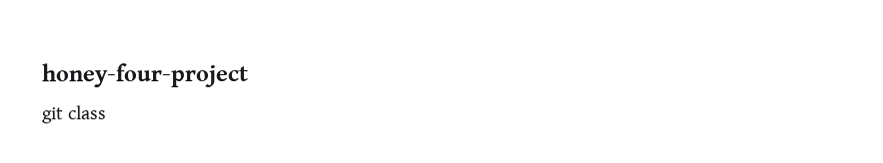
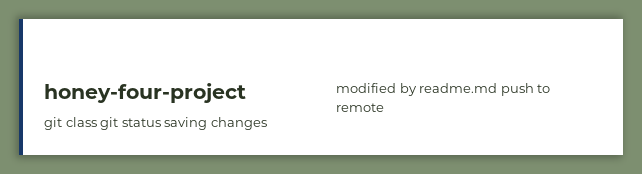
- git class
+ git class git status saving changes modified by readme.md push to remote

